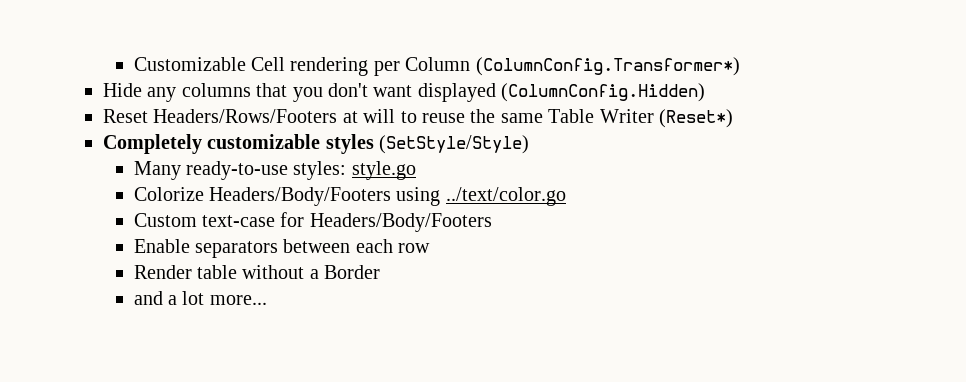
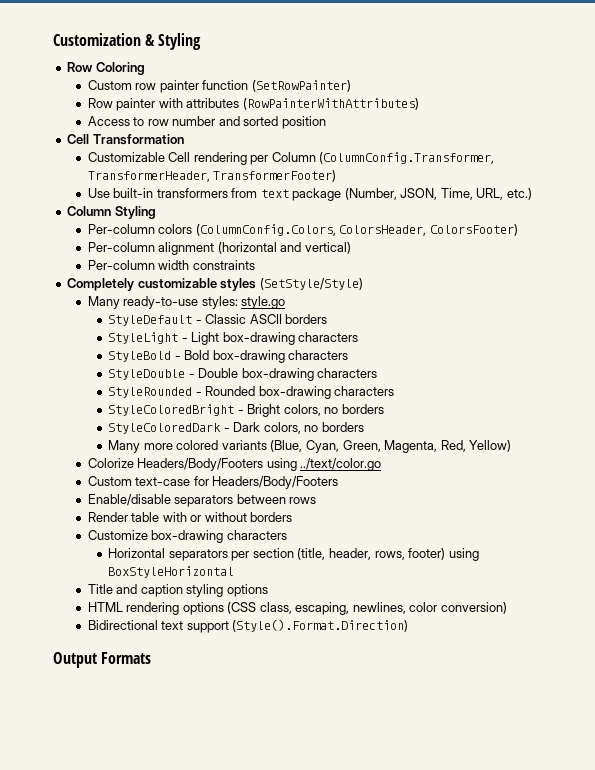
+ Customization & Styling
+ Row Coloring
+ Custom row painter function (SetRowPainter)
+ Row painter with attributes (RowPainterWithAttributes)
+ Access to row number and sorted position
+ Cell Transformation
- Customizable Cell rendering per Column (ColumnConfig.Transformer*)
- Hide any columns that you don't want displayed (ColumnConfig.Hidden)
- Reset Headers/Rows/Footers at will to reuse the same Table Writer (Reset*)
+ Customizable Cell rendering per Column (ColumnConfig.Transformer, TransformerHeader, TransformerFooter)
+ Use built-in transformers from text package (Number, JSON, Time, URL, etc.)
+ Column Styling
+ Per-column colors (ColumnConfig.Colors, ColorsHeader, ColorsFooter)
+ Per-column alignment (horizontal and vertical)
+ Per-column width constraints
+ StyleDefault - Classic ASCII borders
+ StyleLight - Light box-drawing characters
+ StyleBold - Bold box-drawing characters
+ StyleDouble - Double box-drawing characters
+ StyleRounded - Rounded box-drawing characters
+ StyleColoredBright - Bright colors, no borders
+ StyleColoredDark - Dark colors, no borders
+ Many more colored variants (Blue, Cyan, Green, Magenta, Red, Yellow)
- Enable separators between each row
+ Enable/disable separators between rows
- Render table without a Border
- and a lot more...
+ Render table with or without borders
+ Customize box-drawing characters
+ Horizontal separators per section (title, header, rows, footer) using BoxStyleHorizontal
+ Title and caption styling options
+ HTML rendering options (CSS class, escaping, newlines, color conversion)
+ Bidirectional text support (Style().Format.Direction)
+ Output Formats

